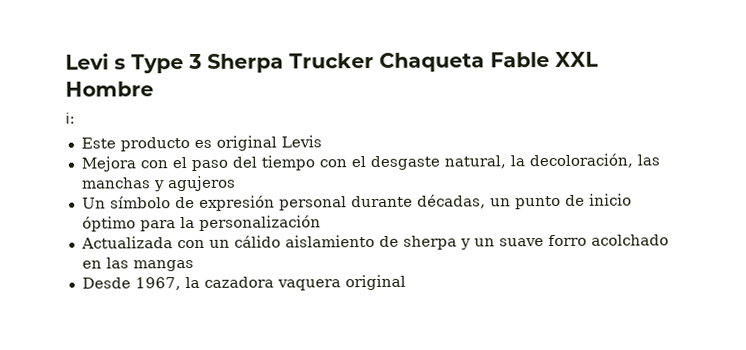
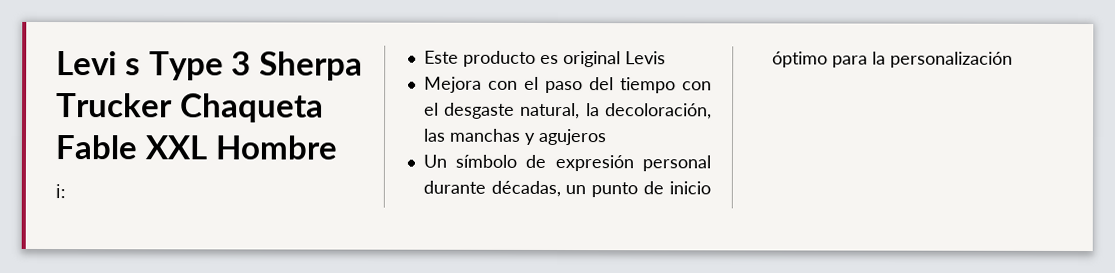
- Actualizada con un cálido aislamiento de sherpa y un suave forro acolchado en las mangas
- Desde 1967, la cazadora vaquera original

